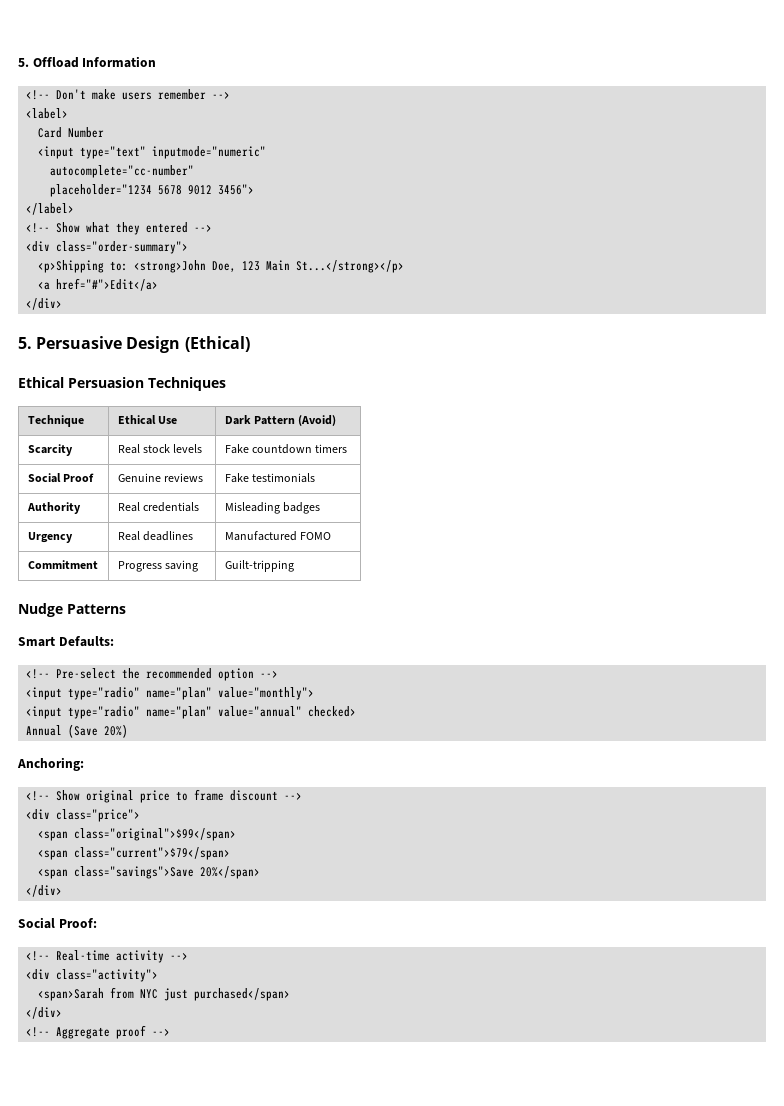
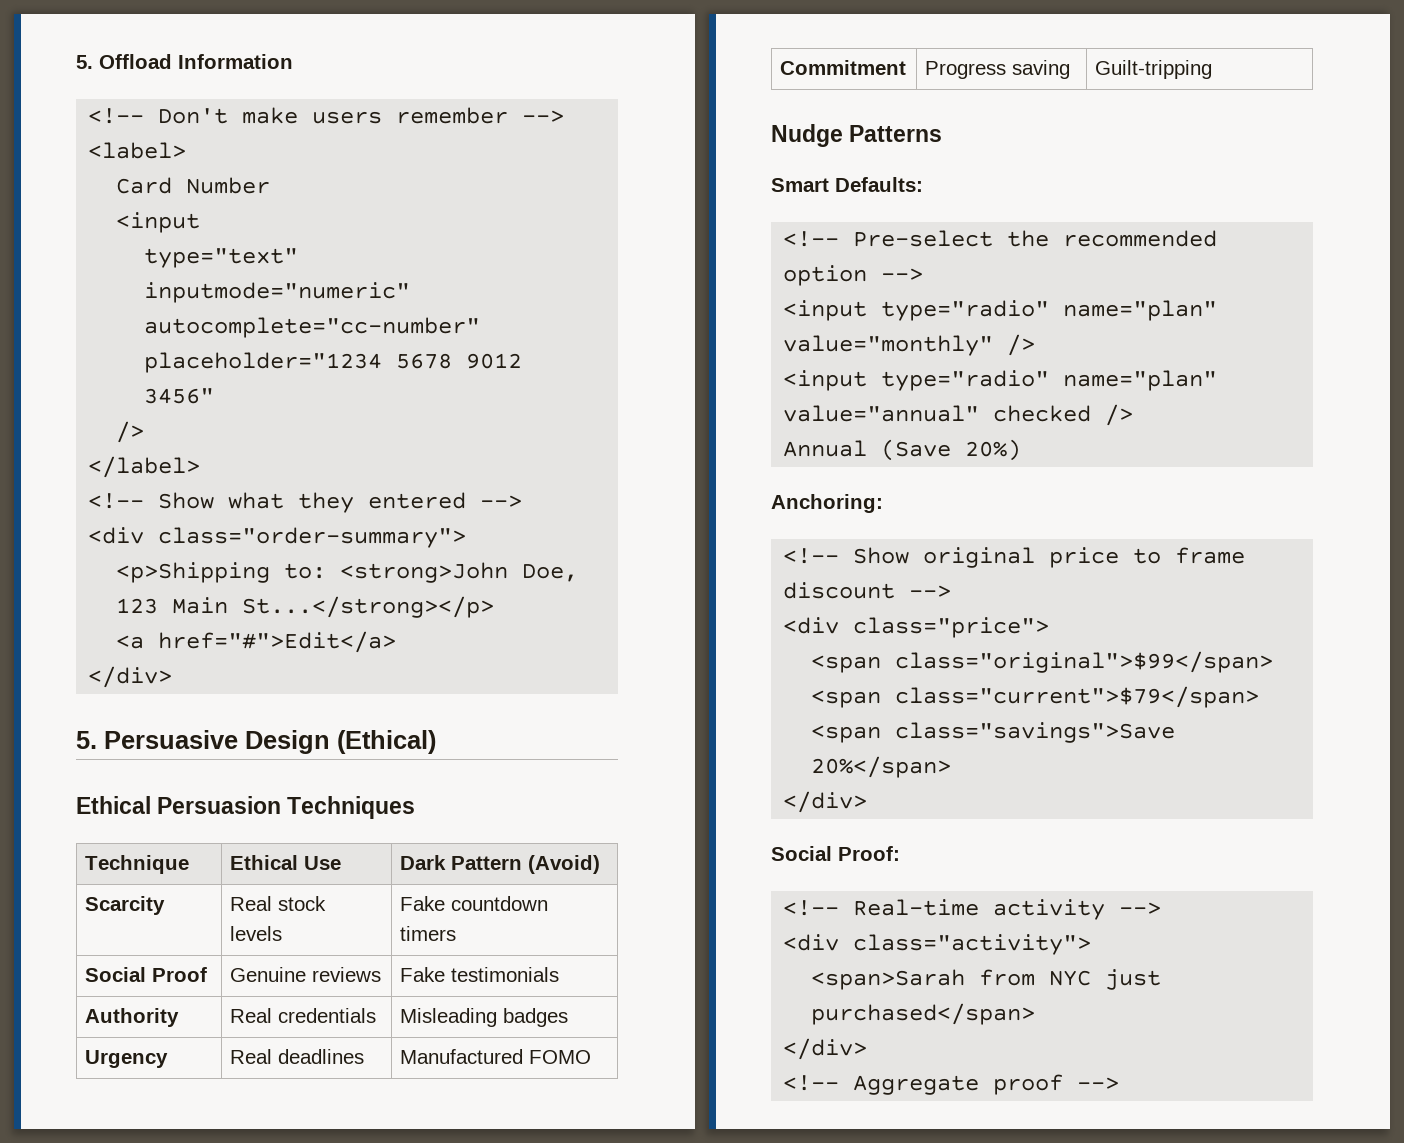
  Card Number
- <input type="text" inputmode="numeric"
+ <input
+ type="text"
+ inputmode="numeric"
- placeholder="1234 5678 9012 3456">
+ placeholder="1234 5678 9012 3456"
+ />
- <input type="radio" name="plan" value="monthly">
+ <input type="radio" name="plan" value="monthly" />
- <input type="radio" name="plan" value="annual" checked>
+ <input type="radio" name="plan" value="annual" checked />

